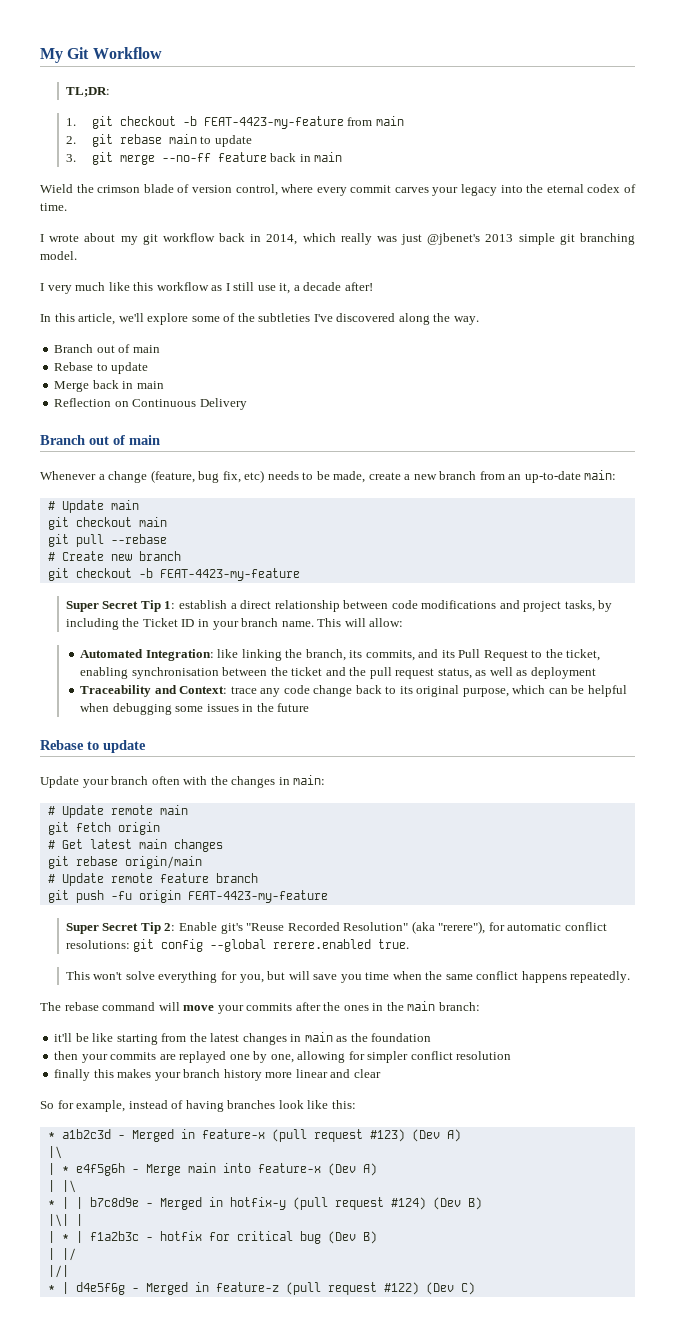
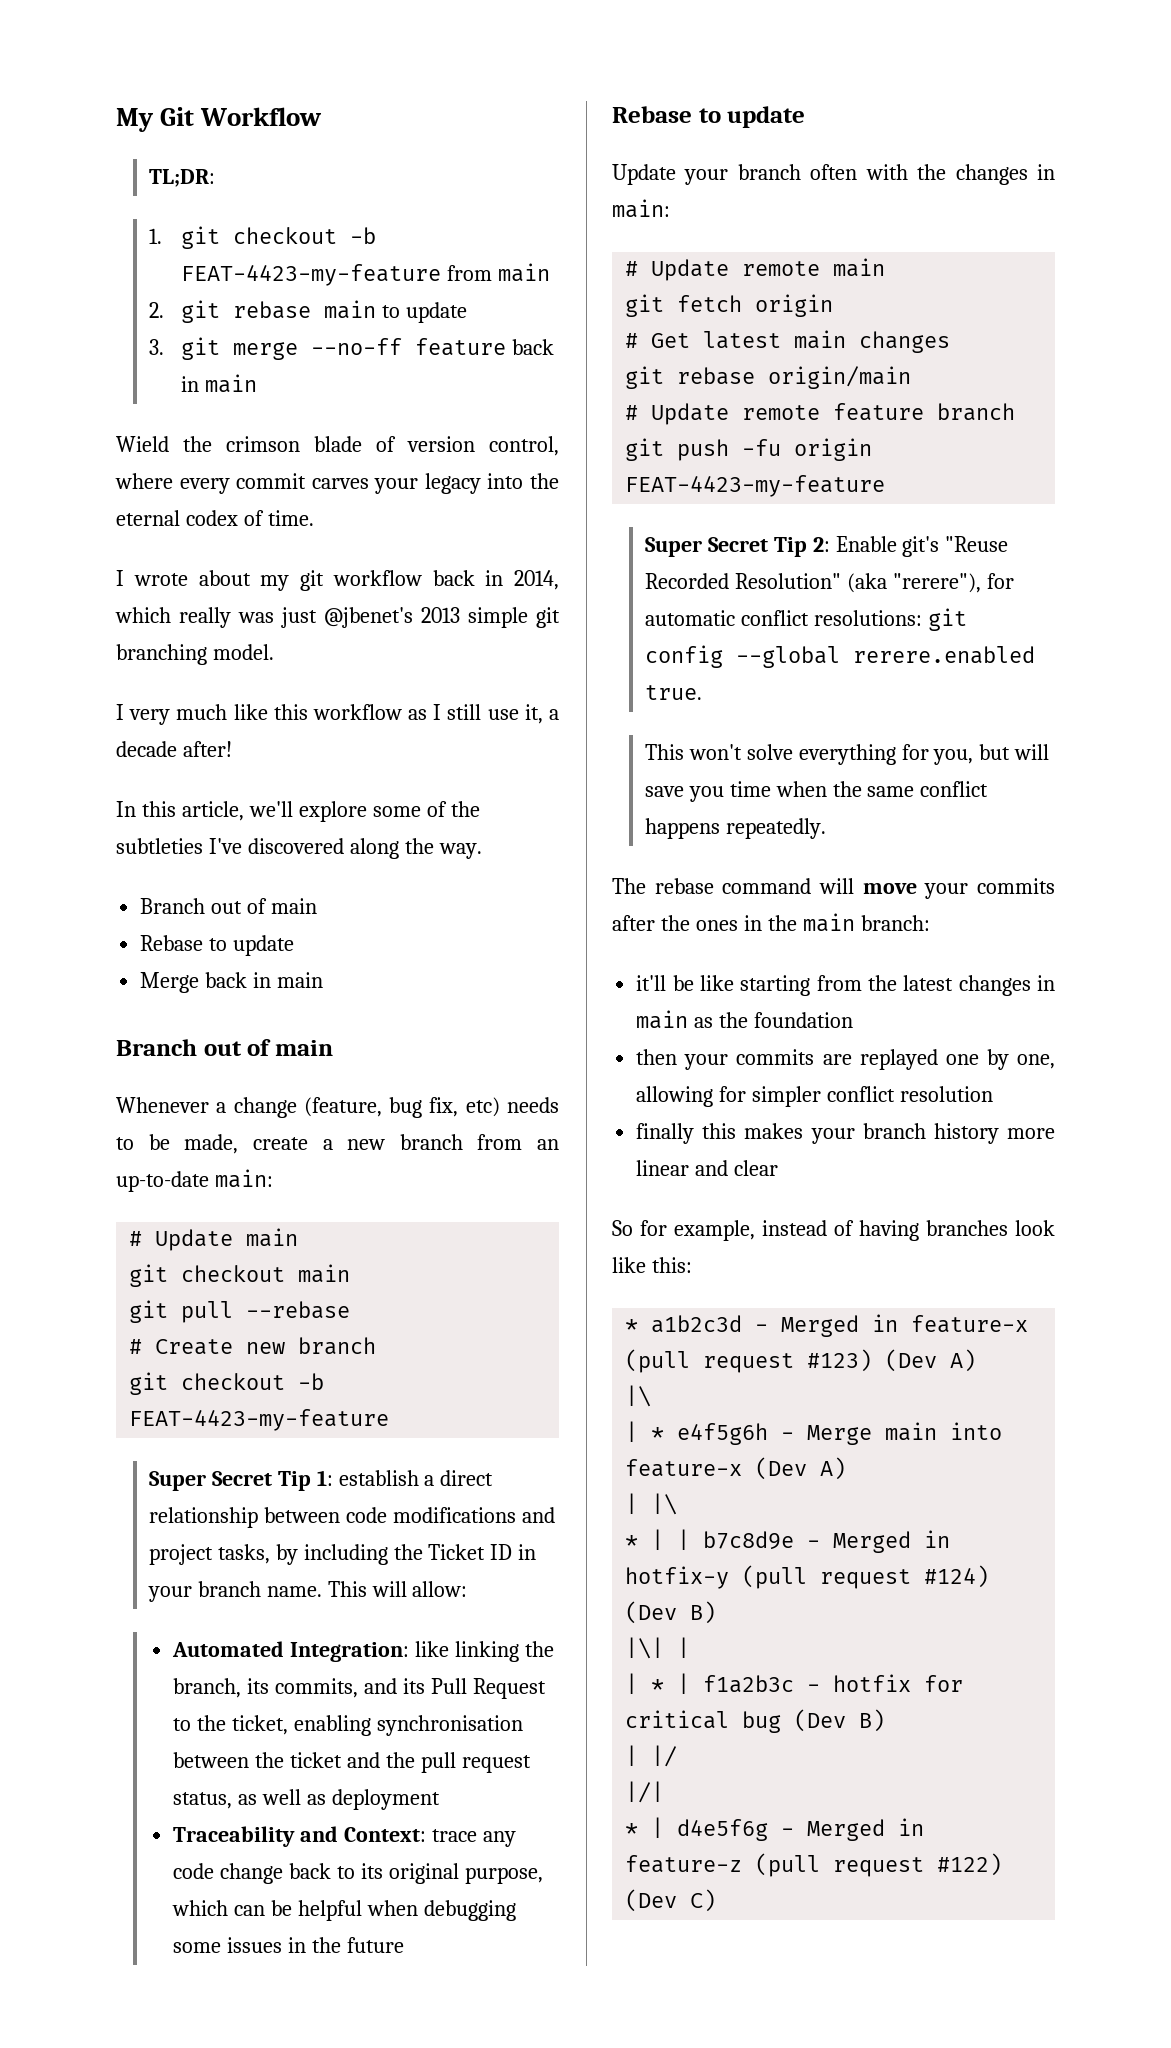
- Reflection on Continuous Delivery

